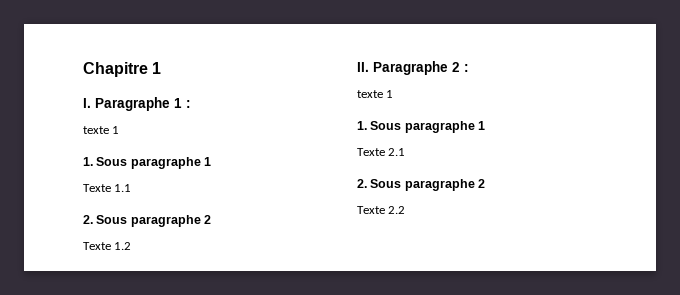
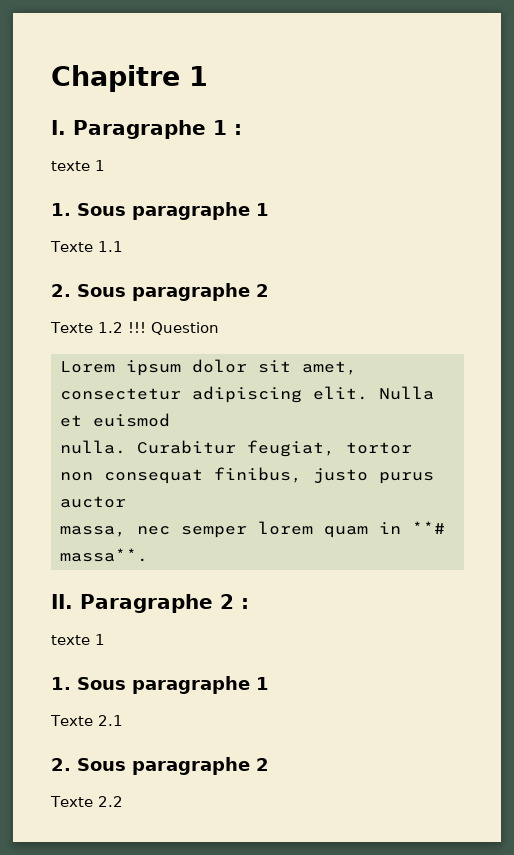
- Texte 1.2
+ Texte 1.2 !!! Question
+ Lorem ipsum dolor sit amet, consectetur adipiscing elit. Nulla et euismod
+ nulla. Curabitur feugiat, tortor non consequat finibus, justo purus auctor
+ massa, nec semper lorem quam in **# massa**.

